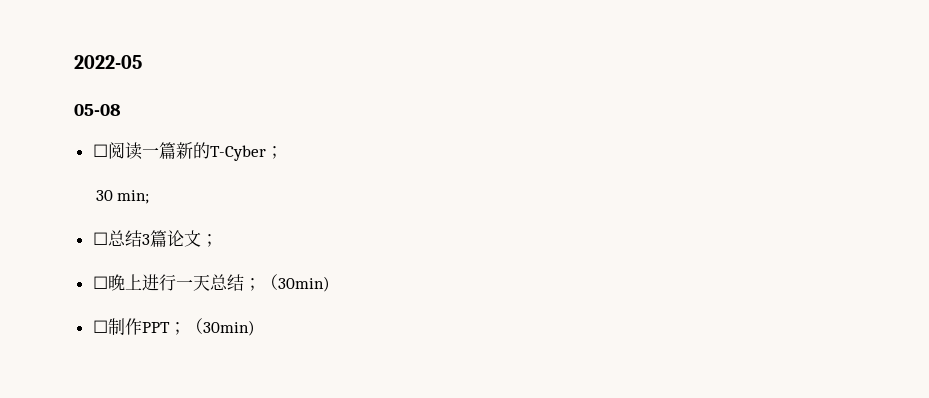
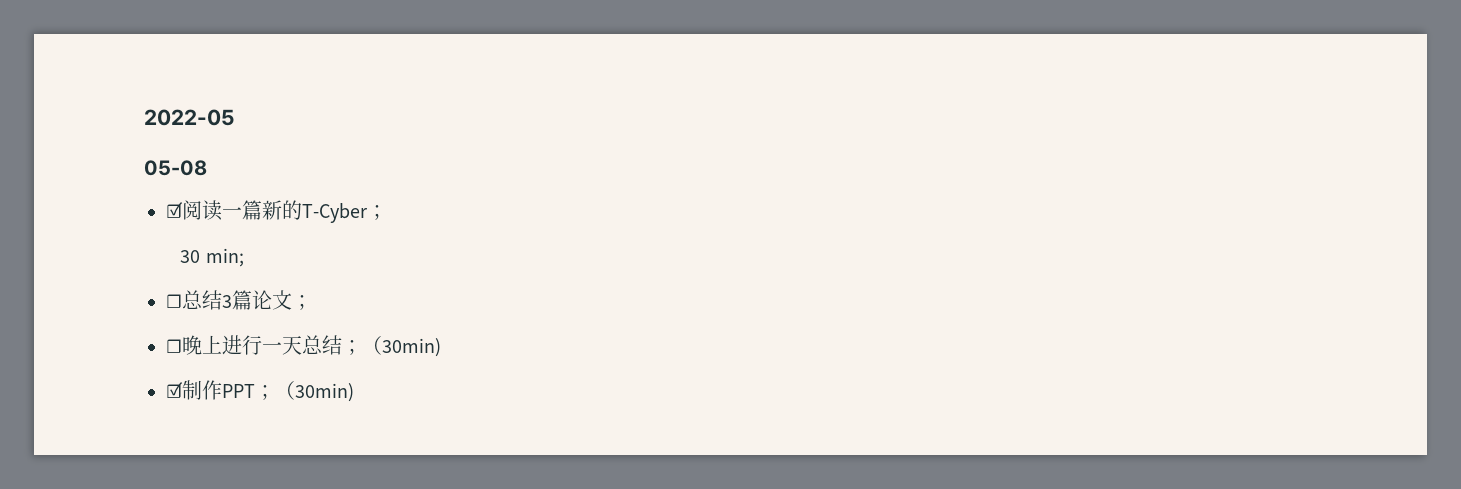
- ☐阅读一篇新的T-Cyber；
+ ☑阅读一篇新的T-Cyber；
- ☐制作PPT；（30min)
+ ☑制作PPT；（30min)

